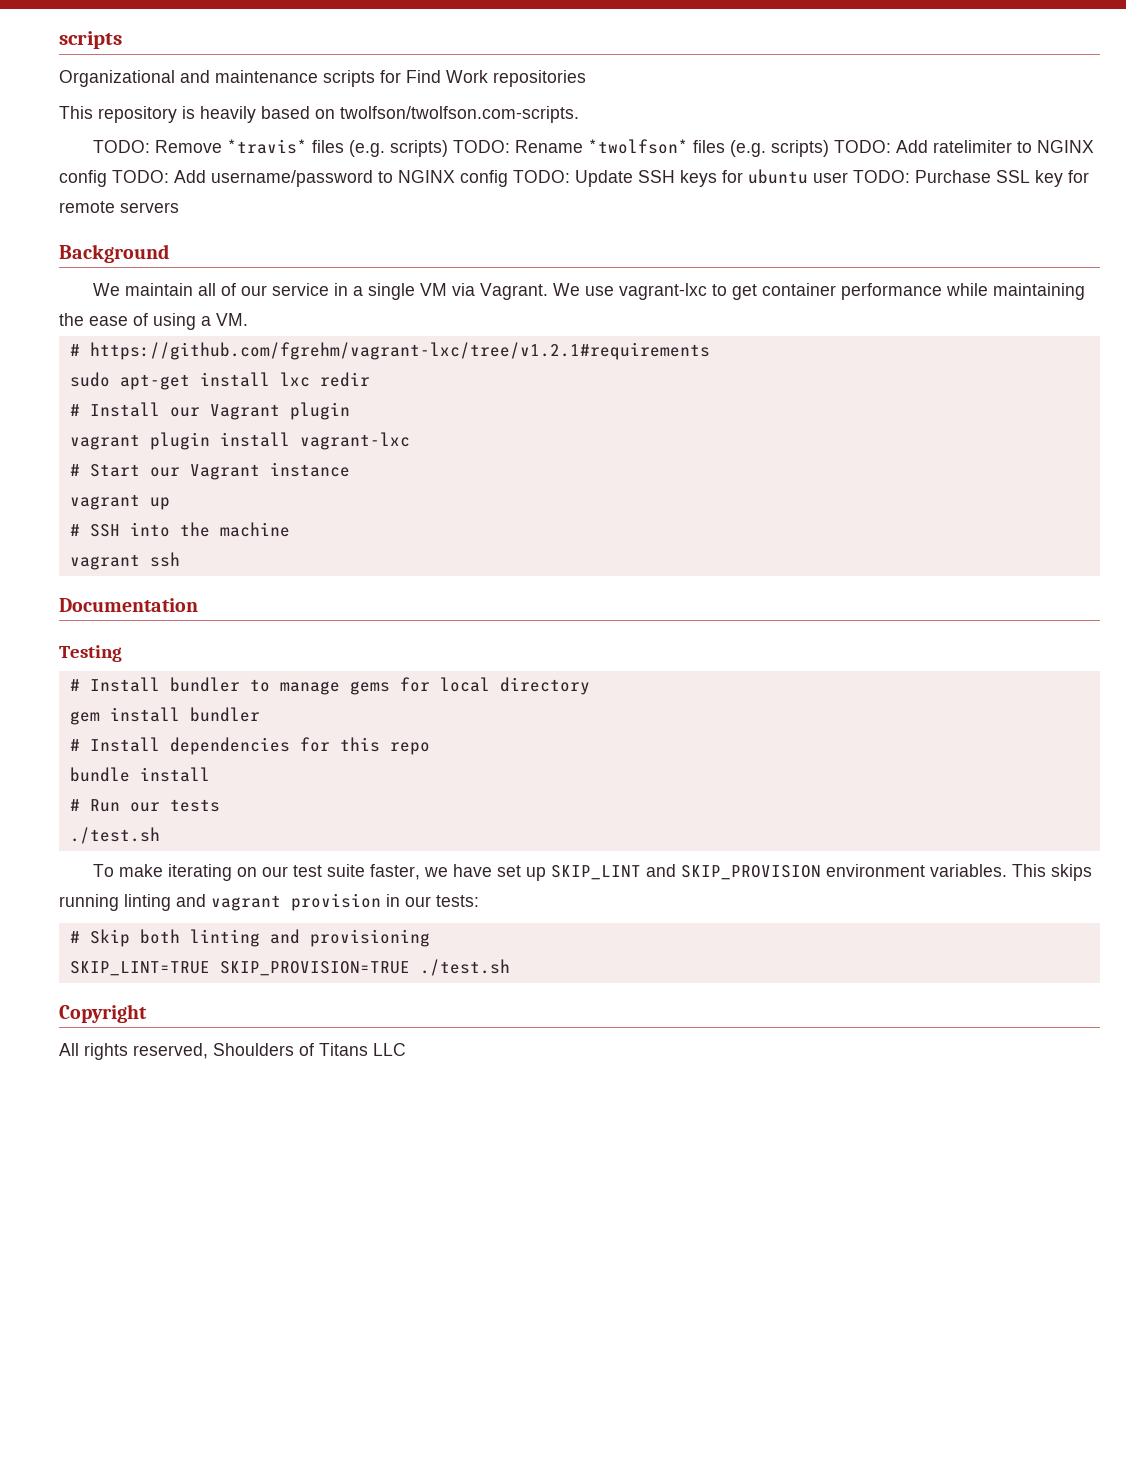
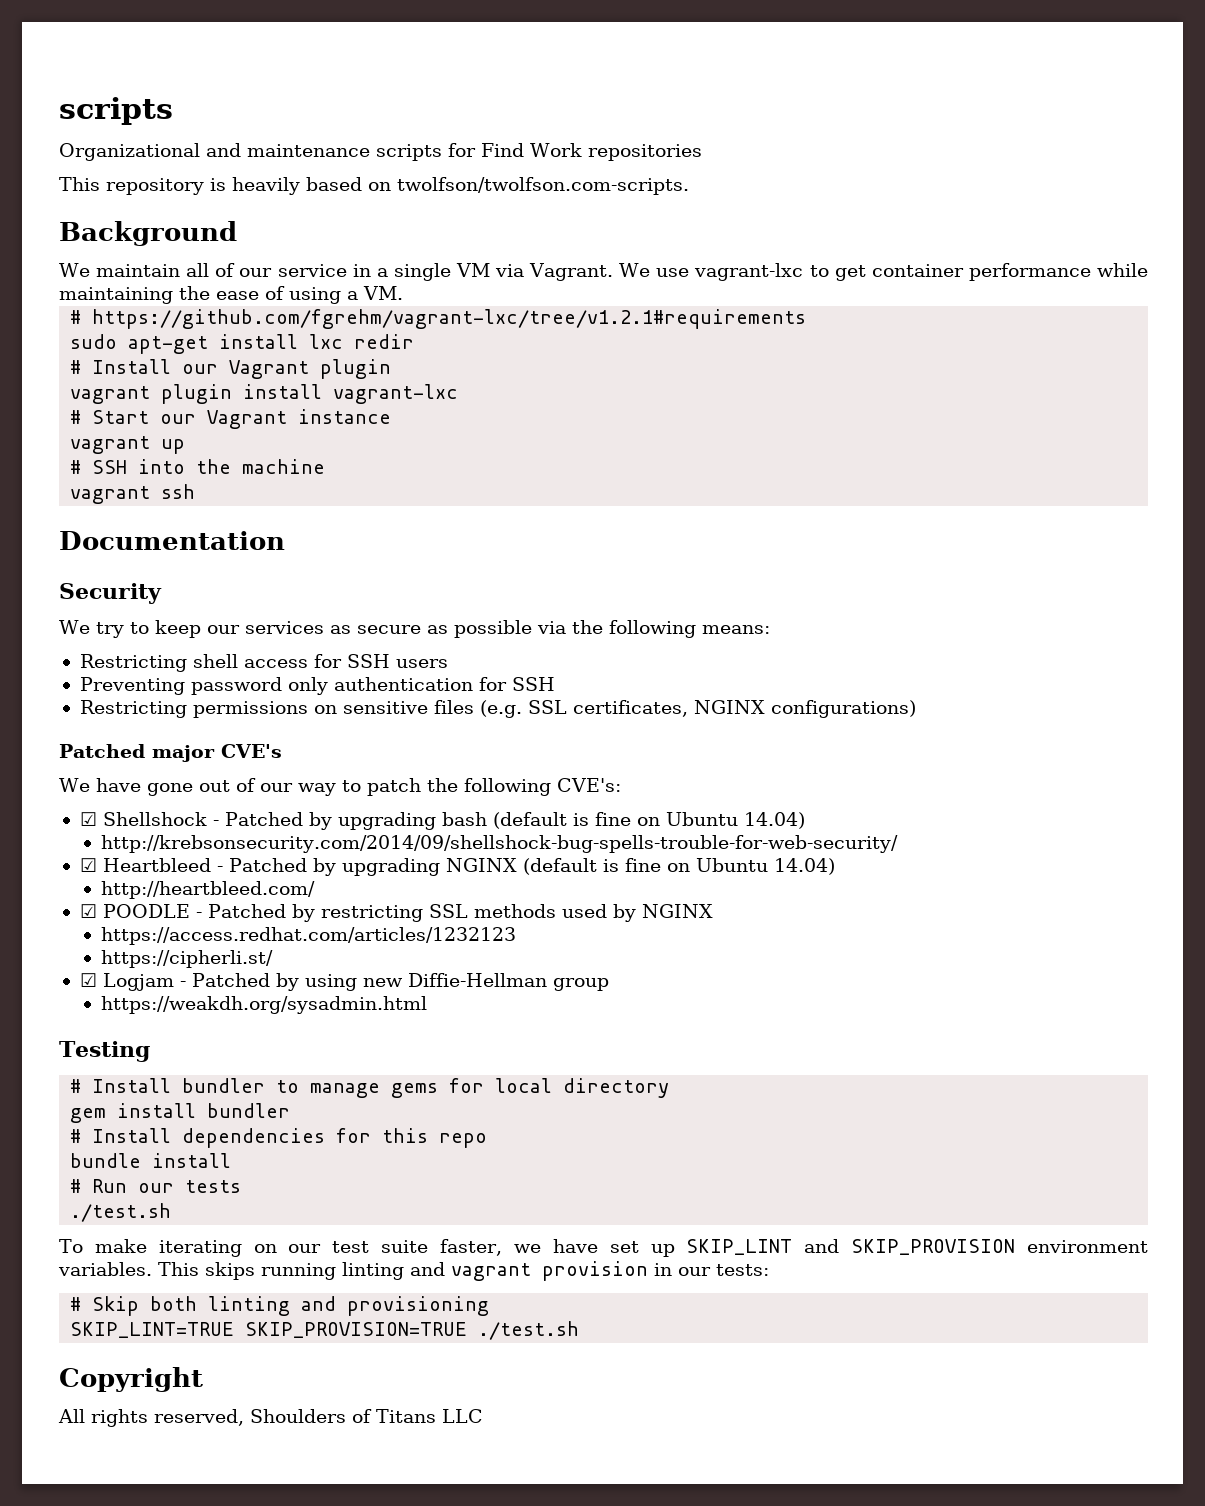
- TODO: Remove *travis* files (e.g. scripts) TODO: Rename *twolfson* files (e.g. scripts) TODO: Add ratelimiter to NGINX config TODO: Add username/password to NGINX config TODO: Update SSH keys for ubuntu user TODO: Purchase SSL key for remote servers
+ Security
+ We try to keep our services as secure as possible via the following means:
+ Restricting shell access for SSH users
+ Preventing password only authentication for SSH
+ Restricting permissions on sensitive files (e.g. SSL certificates, NGINX configurations)
+ Patched major CVE's
+ We have gone out of our way to patch the following CVE's:
+ ☑ Shellshock - Patched by upgrading bash (default is fine on Ubuntu 14.04)
+ http://krebsonsecurity.com/2014/09/shellshock-bug-spells-trouble-for-web-security/
+ ☑ Heartbleed - Patched by upgrading NGINX (default is fine on Ubuntu 14.04)
+ http://heartbleed.com/
+ ☑ POODLE - Patched by restricting SSL methods used by NGINX
+ https://access.redhat.com/articles/1232123
+ https://cipherli.st/
+ ☑ Logjam - Patched by using new Diffie-Hellman group
+ https://weakdh.org/sysadmin.html

